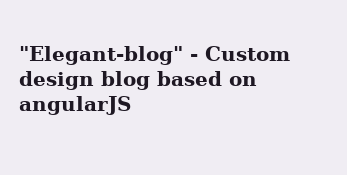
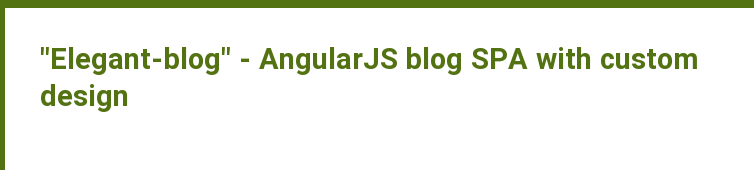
- "Elegant-blog" - Custom design blog based on angularJS
+ "Elegant-blog" - AngularJS blog SPA with custom design

